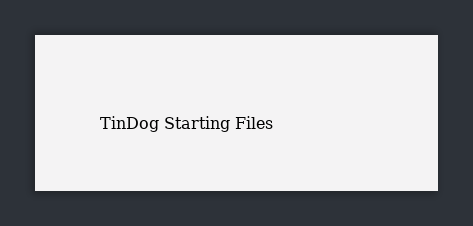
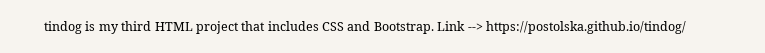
- TinDog Starting Files
+ tindog is my third HTML project that includes CSS and Bootstrap. Link --> https://postolska.github.io/tindog/

